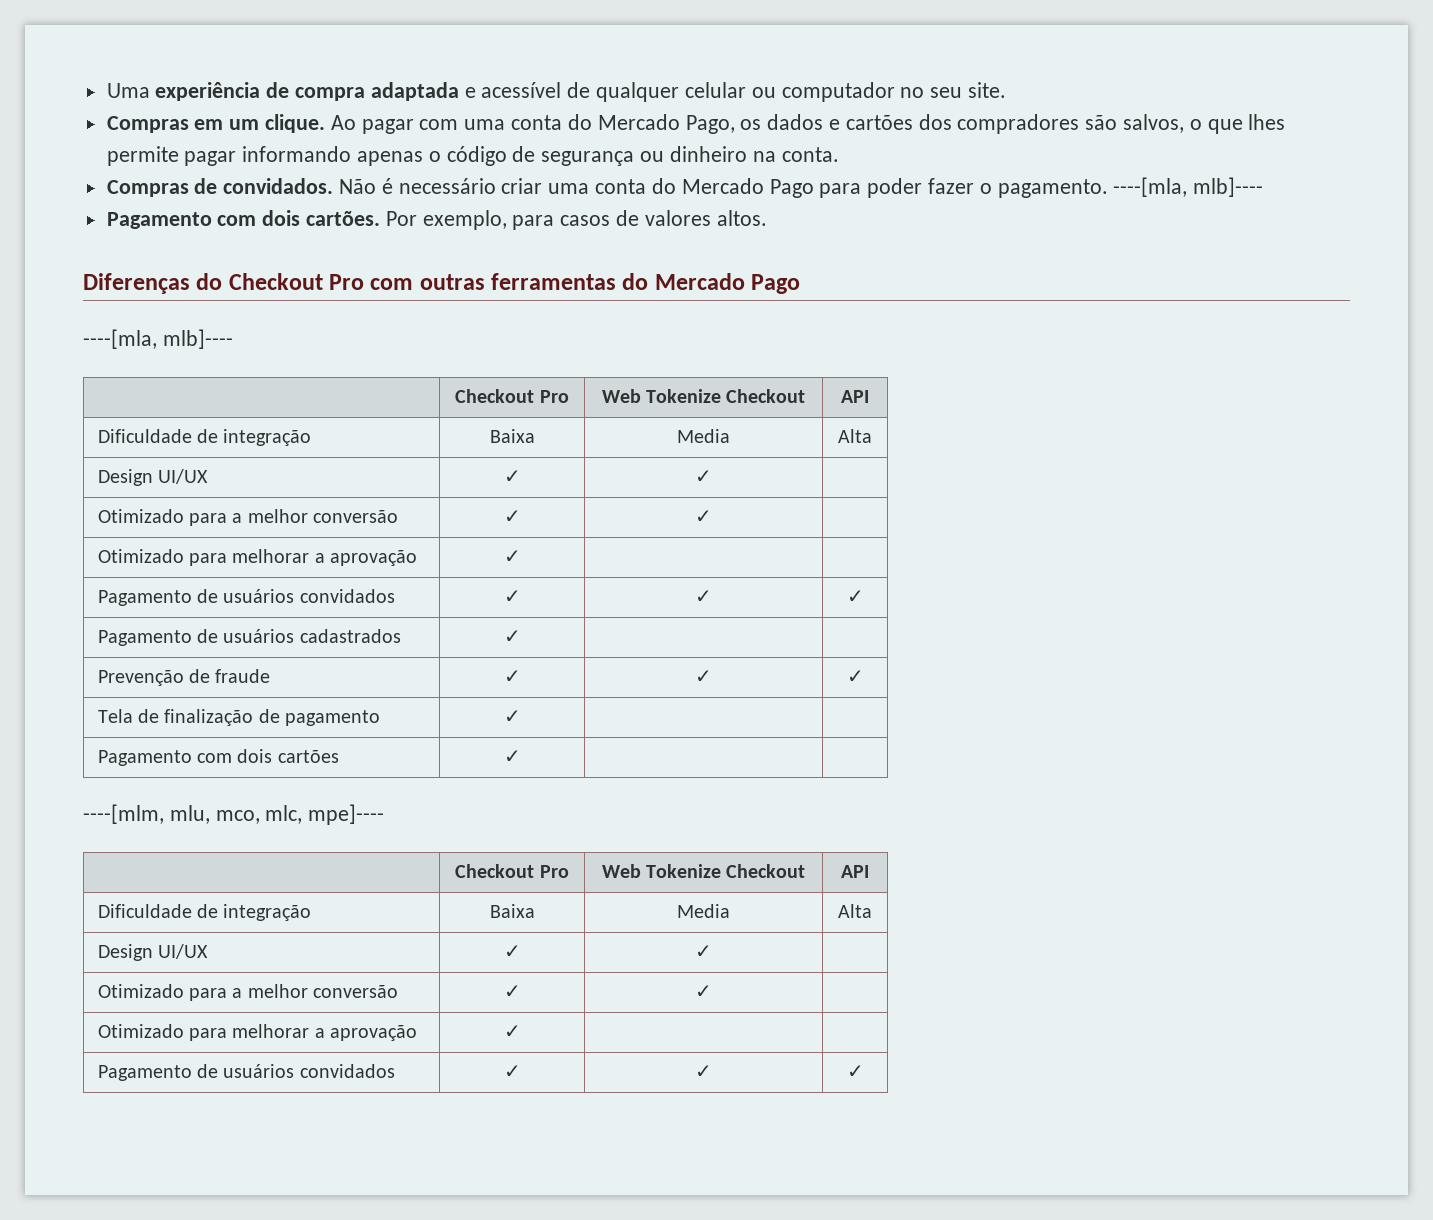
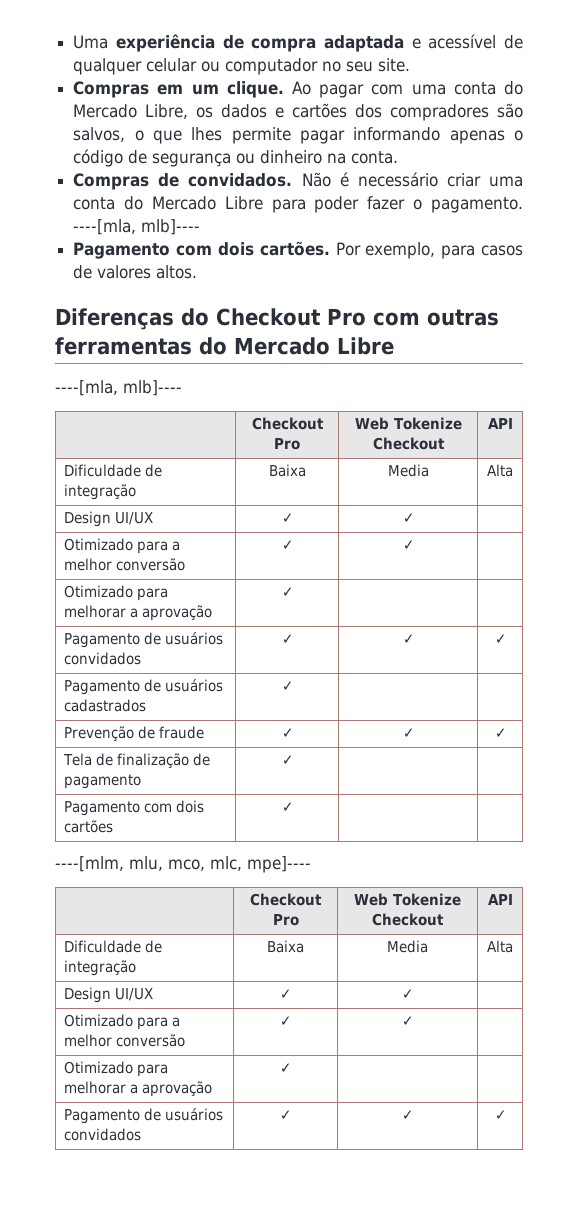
- Ao pagar com uma conta do Mercado Pago, os dados e cartões dos compradores são salvos, o que lhes permite pagar informando apenas o código de segurança ou dinheiro na conta.
+ Ao pagar com uma conta do Mercado Libre, os dados e cartões dos compradores são salvos, o que lhes permite pagar informando apenas o código de segurança ou dinheiro na conta.
- Não é necessário criar uma conta do Mercado Pago para poder fazer o pagamento.
+ Não é necessário criar uma conta do Mercado Libre para poder fazer o pagamento.
- Diferenças do Checkout Pro com outras ferramentas do Mercado Pago
+ Diferenças do Checkout Pro com outras ferramentas do Mercado Libre

